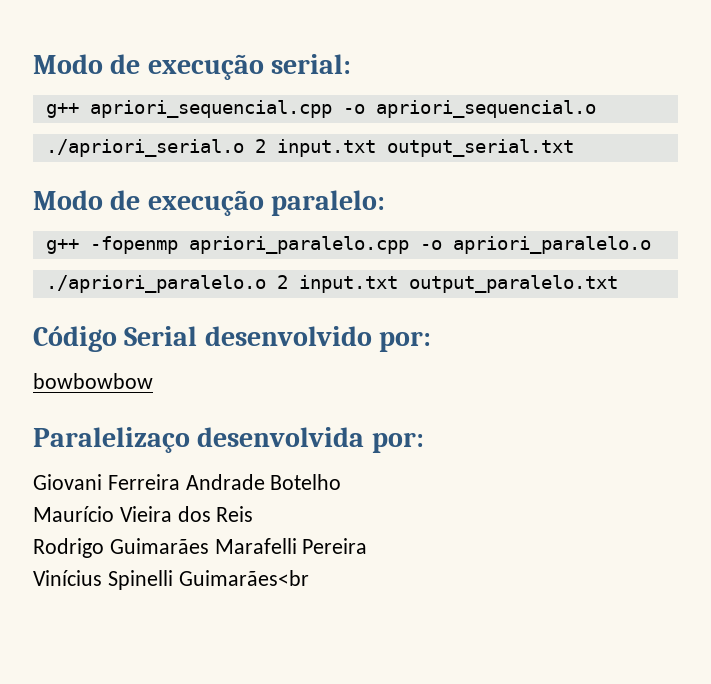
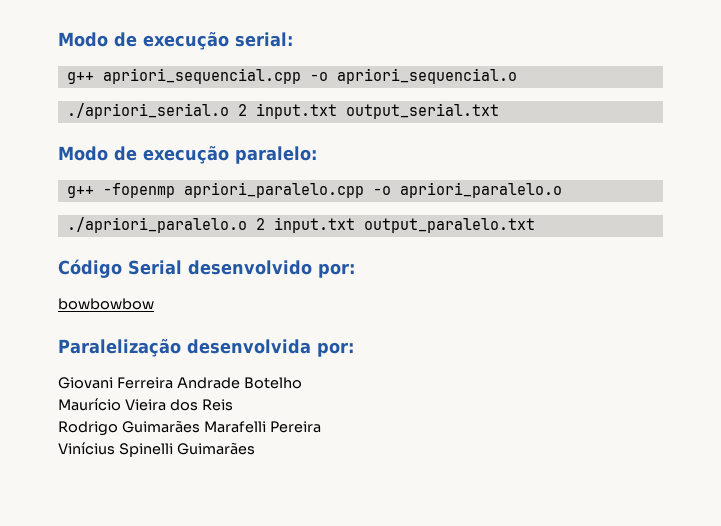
- Paralelizaço desenvolvida por:
+ Paralelização desenvolvida por:
- Vinícius Spinelli Guimarães<br
+ Vinícius Spinelli Guimarães

